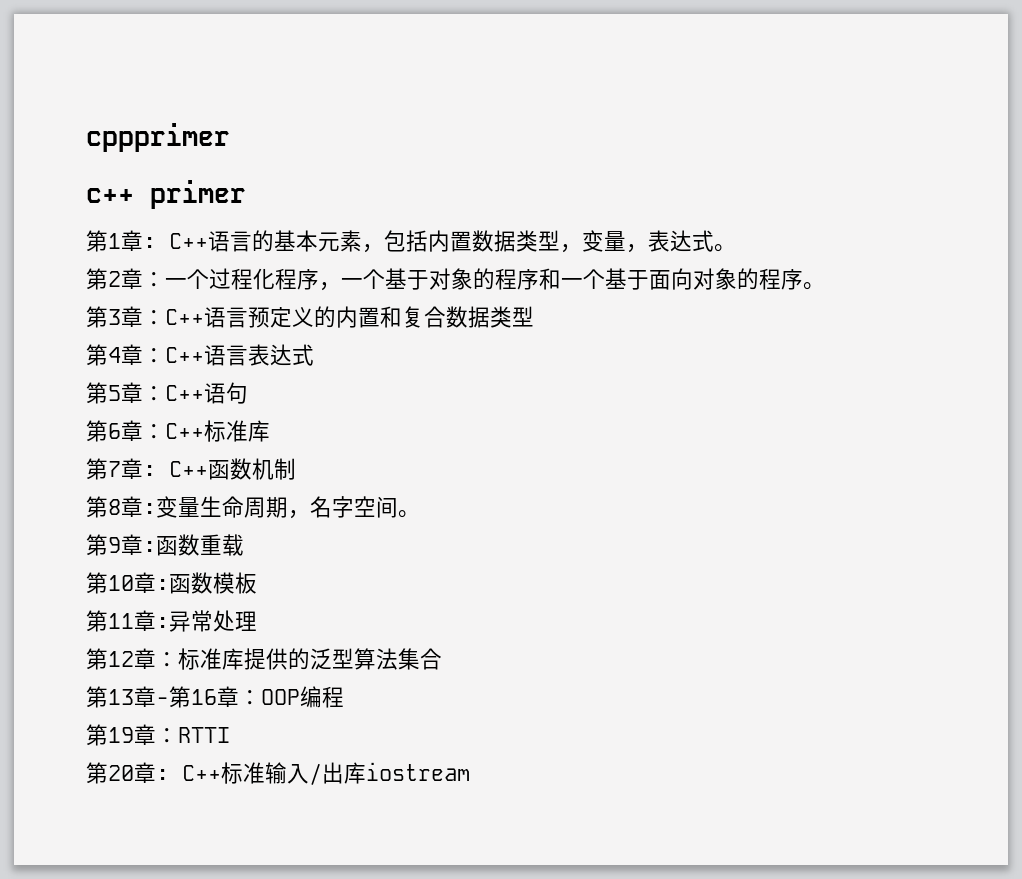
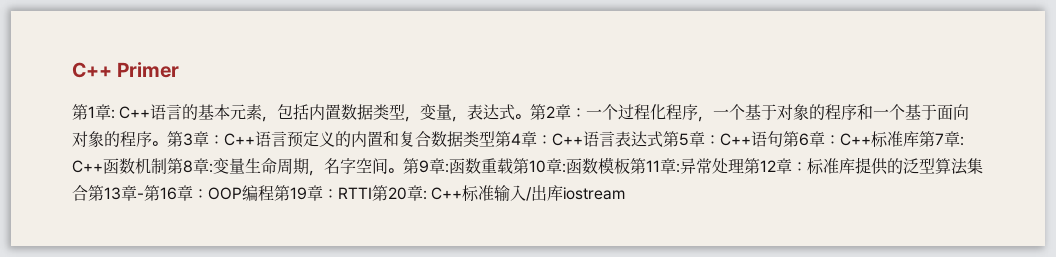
- cppprimer
- c++ primer
+ C++ Primer
- C++语言的基本元素，包括内置数据类型，变量，表达式。
- 第2章：
+ C++语言的基本元素，包括内置数据类型，变量，表达式。第2章：
- 一个过程化程序，一个基于对象的程序和一个基于面向对象的程序。
- 第3章：
+ 一个过程化程序，一个基于对象的程序和一个基于面向对象的程序。第3章：
- C++语言预定义的内置和复合数据类型
- 第4章：
+ C++语言预定义的内置和复合数据类型第4章：
- C++语言表达式
- 第5章：
+ C++语言表达式第5章：
- C++语句
- 第6章：
+ C++语句第6章：
- C++标准库
- 第7章:
+ C++标准库第7章:
- C++函数机制
- 第8章:
+ C++函数机制第8章:
- 变量生命周期，名字空间。
- 第9章:
+ 变量生命周期，名字空间。第9章:
- 函数重载
- 第10章:
+ 函数重载第10章:
- 函数模板
- 第11章:
+ 函数模板第11章:
- 异常处理
- 第12章：
+ 异常处理第12章：
- 标准库提供的泛型算法集合
- 第13章-第16章：
+ 标准库提供的泛型算法集合第13章-第16章：
- OOP编程
- 第19章：
+ OOP编程第19章：
- RTTI
- 第20章:
+ RTTI第20章:

